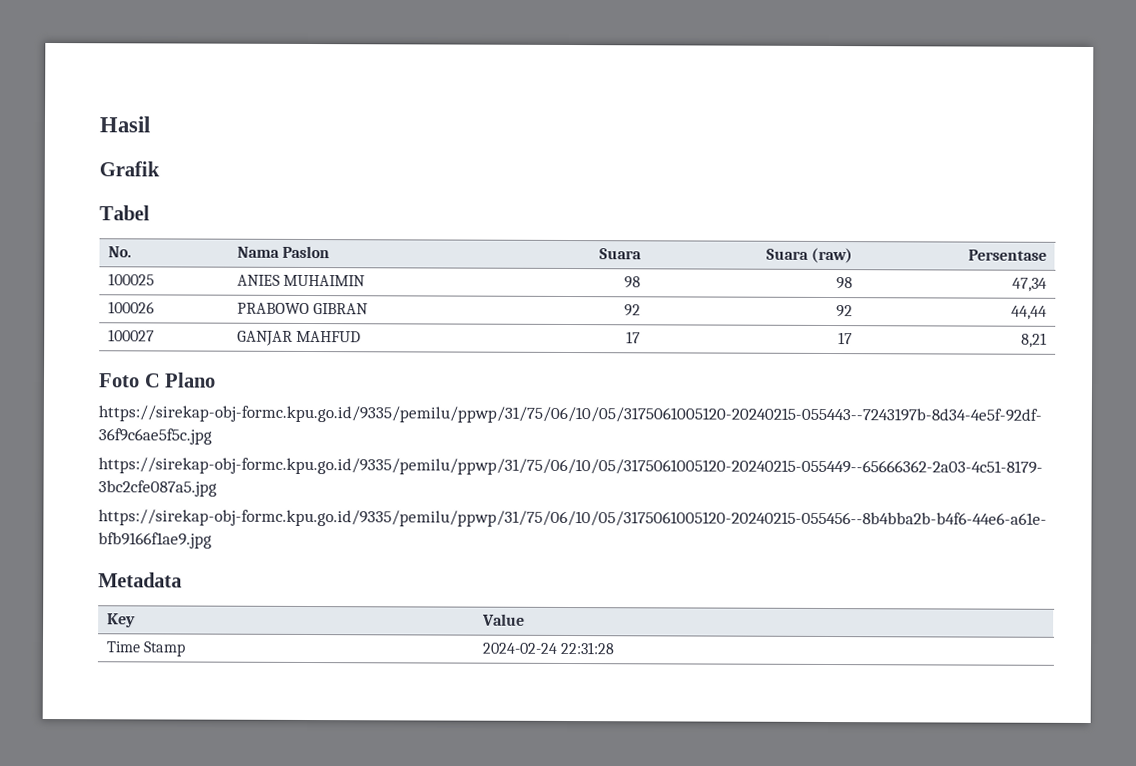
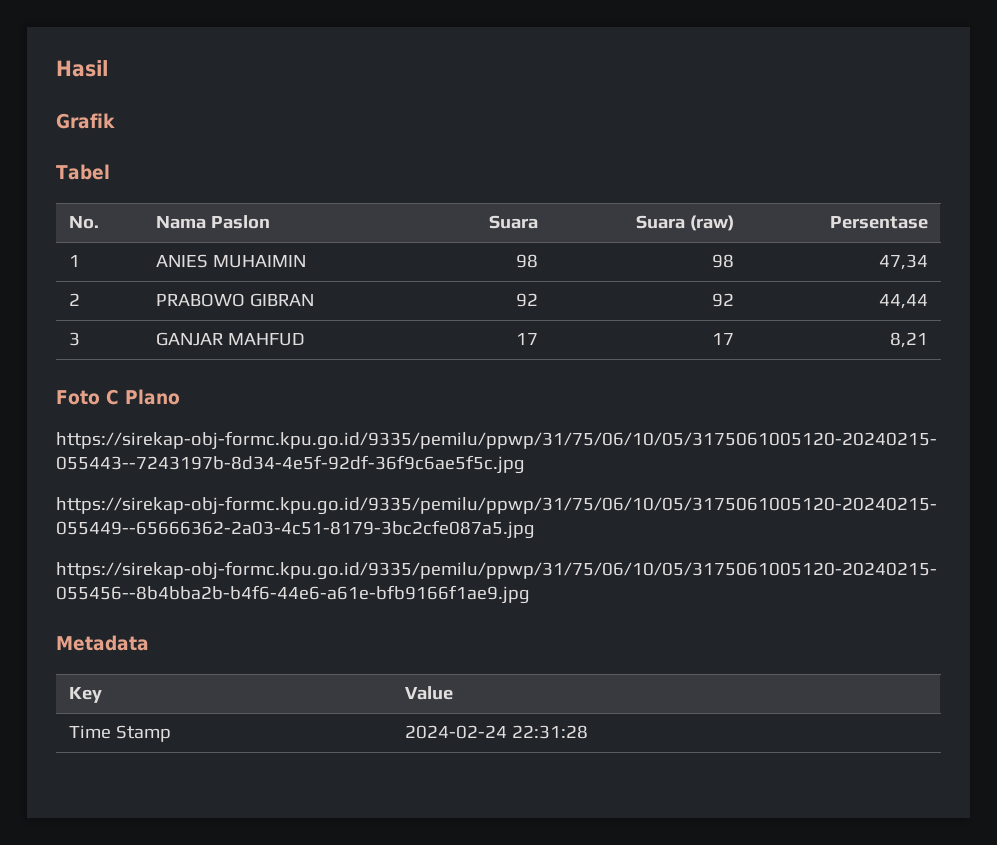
- 100025 | ANIES MUHAIMIN | 98 | 98 | 47,34
+ 1 | ANIES MUHAIMIN | 98 | 98 | 47,34
- 100026 | PRABOWO GIBRAN | 92 | 92 | 44,44
+ 2 | PRABOWO GIBRAN | 92 | 92 | 44,44
- 100027 | GANJAR MAHFUD | 17 | 17 | 8,21
+ 3 | GANJAR MAHFUD | 17 | 17 | 8,21

